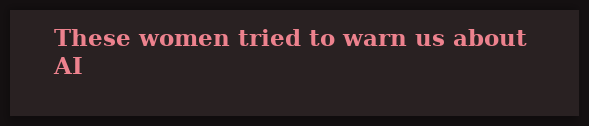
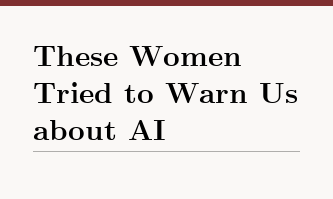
- These women tried to warn us about AI
+ These Women Tried to Warn Us about AI

